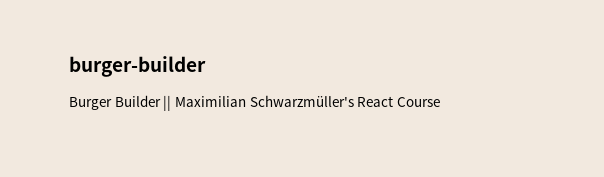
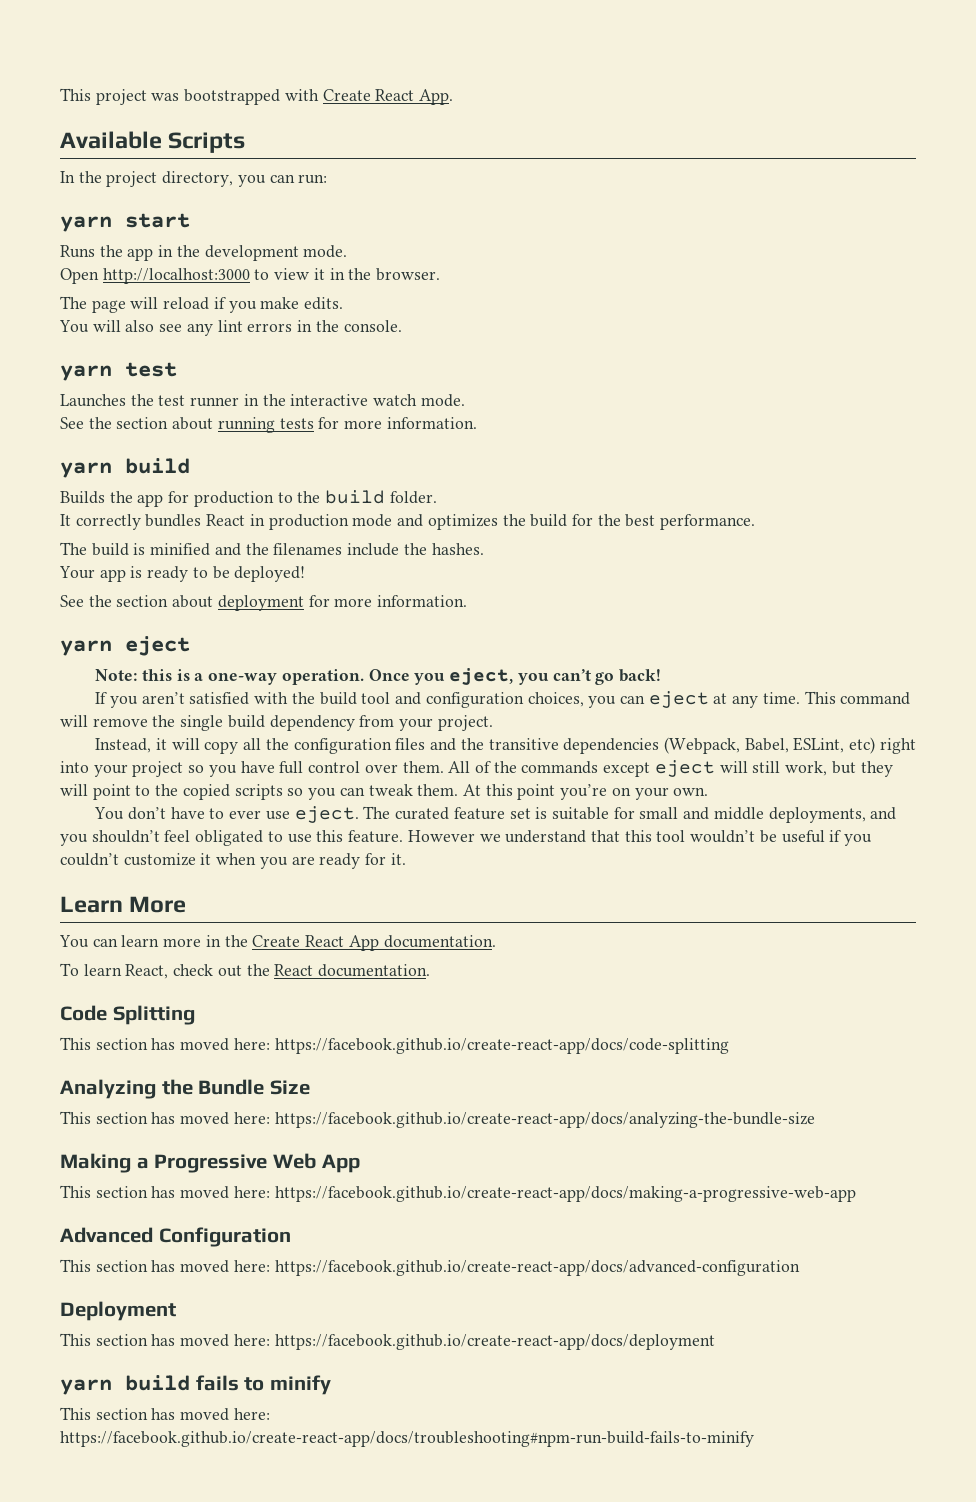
- burger-builder
- Burger Builder || Maximilian Schwarzmüller's React Course
+ This project was bootstrapped with Create React App.
+ Available Scripts
+ In the project directory, you can run:
+ yarn start
+ Runs the app in the development mode.
+ Open http://localhost:3000 to view it in the browser.
+ The page will reload if you make edits.
+ You will also see any lint errors in the console.
+ yarn test
+ Launches the test runner in the interactive watch mode.
+ See the section about running tests for more information.
+ yarn build
+ Builds the app for production to the build folder.
+ It correctly bundles React in production mode and optimizes the build for the best performance.
+ The build is minified and the filenames include the hashes.
+ Your app is ready to be deployed!
+ See the section about deployment for more information.
+ yarn eject
+ Note: this is a one-way operation. Once you eject, you can’t go back!
+ If you aren’t satisfied with the build tool and configuration choices, you can eject at any time. This command will remove the single build dependency from your project.
+ Instead, it will copy all the configuration files and the transitive dependencies (Webpack, Babel, ESLint, etc) right into your project so you have full control over them. All of the commands except eject will still work, but they will point to the copied scripts so you can tweak them. At this point you’re on your own.
+ You don’t have to ever use eject. The curated feature set is suitable for small and middle deployments, and you shouldn’t feel obligated to use this feature. However we understand that this tool wouldn’t be useful if you couldn’t customize it when you are ready for it.
+ Learn More
+ You can learn more in the Create React App documentation.
+ To learn React, check out the React documentation.
+ Code Splitting
+ This section has moved here: https://facebook.github.io/create-react-app/docs/code-splitting
+ Analyzing the Bundle Size
+ This section has moved here: https://facebook.github.io/create-react-app/docs/analyzing-the-bundle-size
+ Making a Progressive Web App
+ This section has moved here: https://facebook.github.io/create-react-app/docs/making-a-progressive-web-app
+ Advanced Configuration
+ This section has moved here: https://facebook.github.io/create-react-app/docs/advanced-configuration
+ Deployment
+ This section has moved here: https://facebook.github.io/create-react-app/docs/deployment
+ yarn build fails to minify
+ This section has moved here: https://facebook.github.io/create-react-app/docs/troubleshooting#npm-run-build-fails-to-minify

